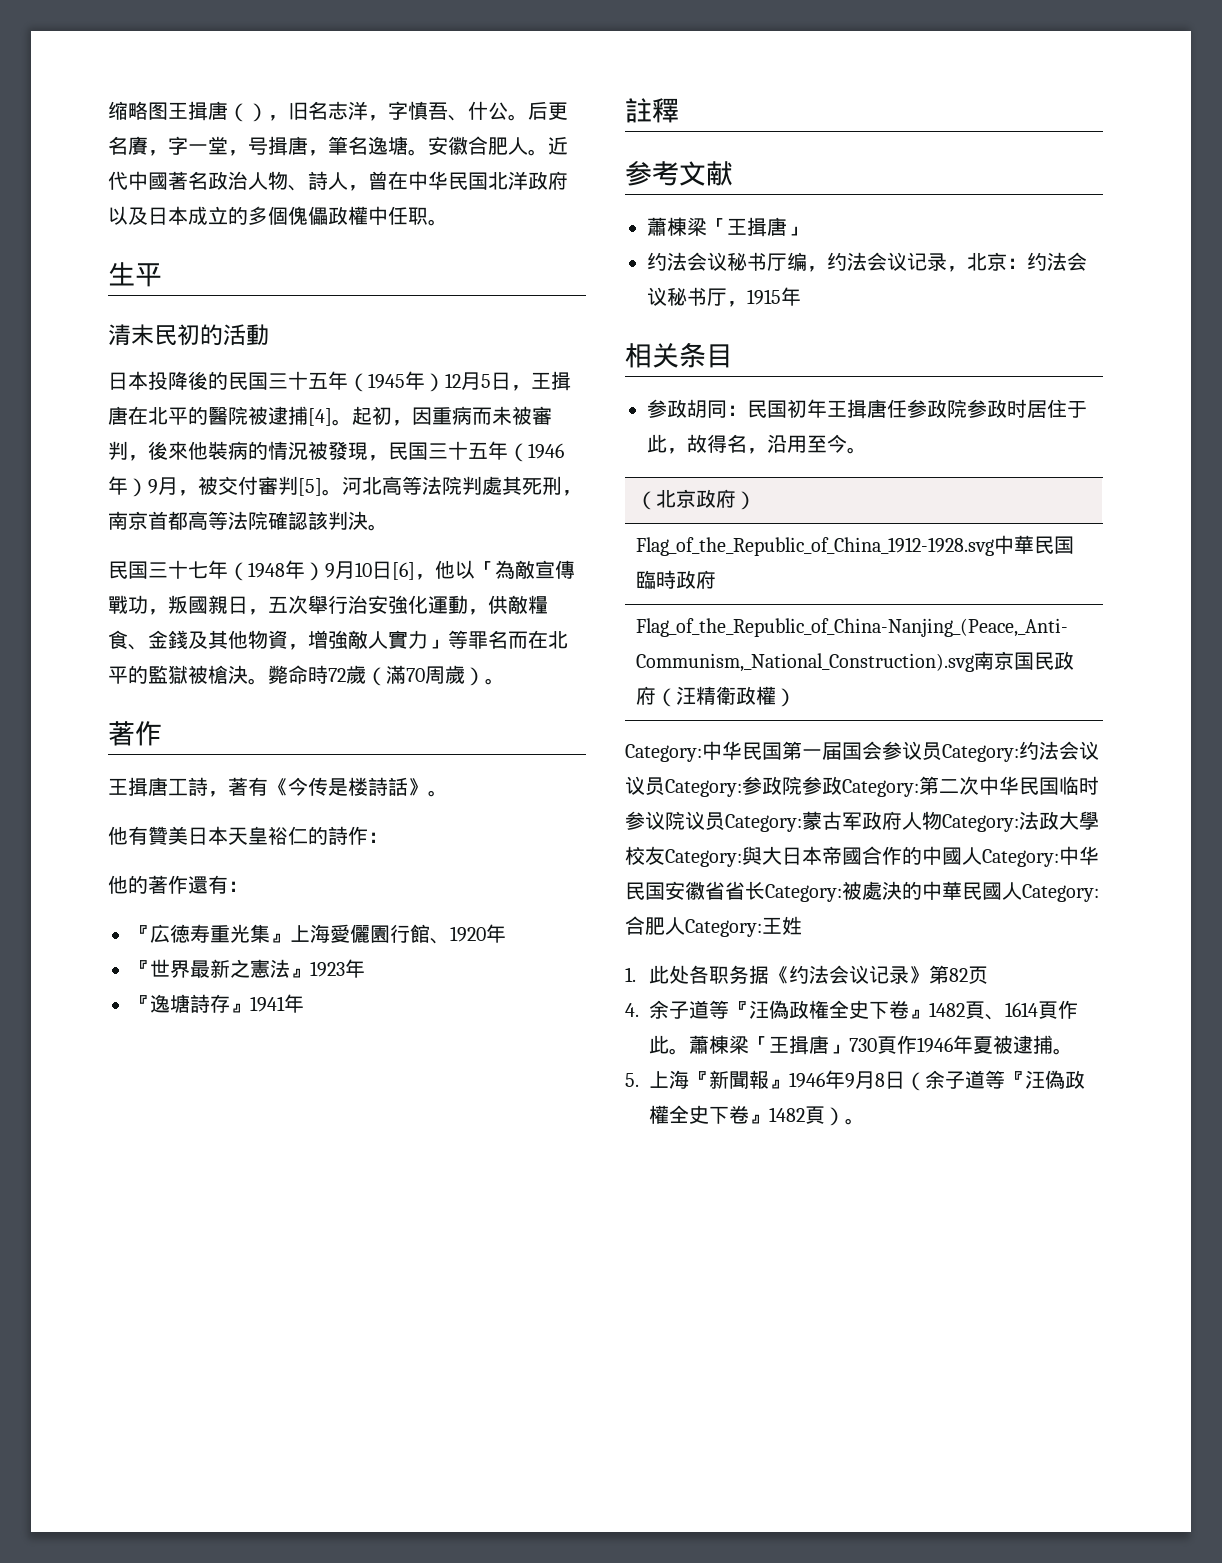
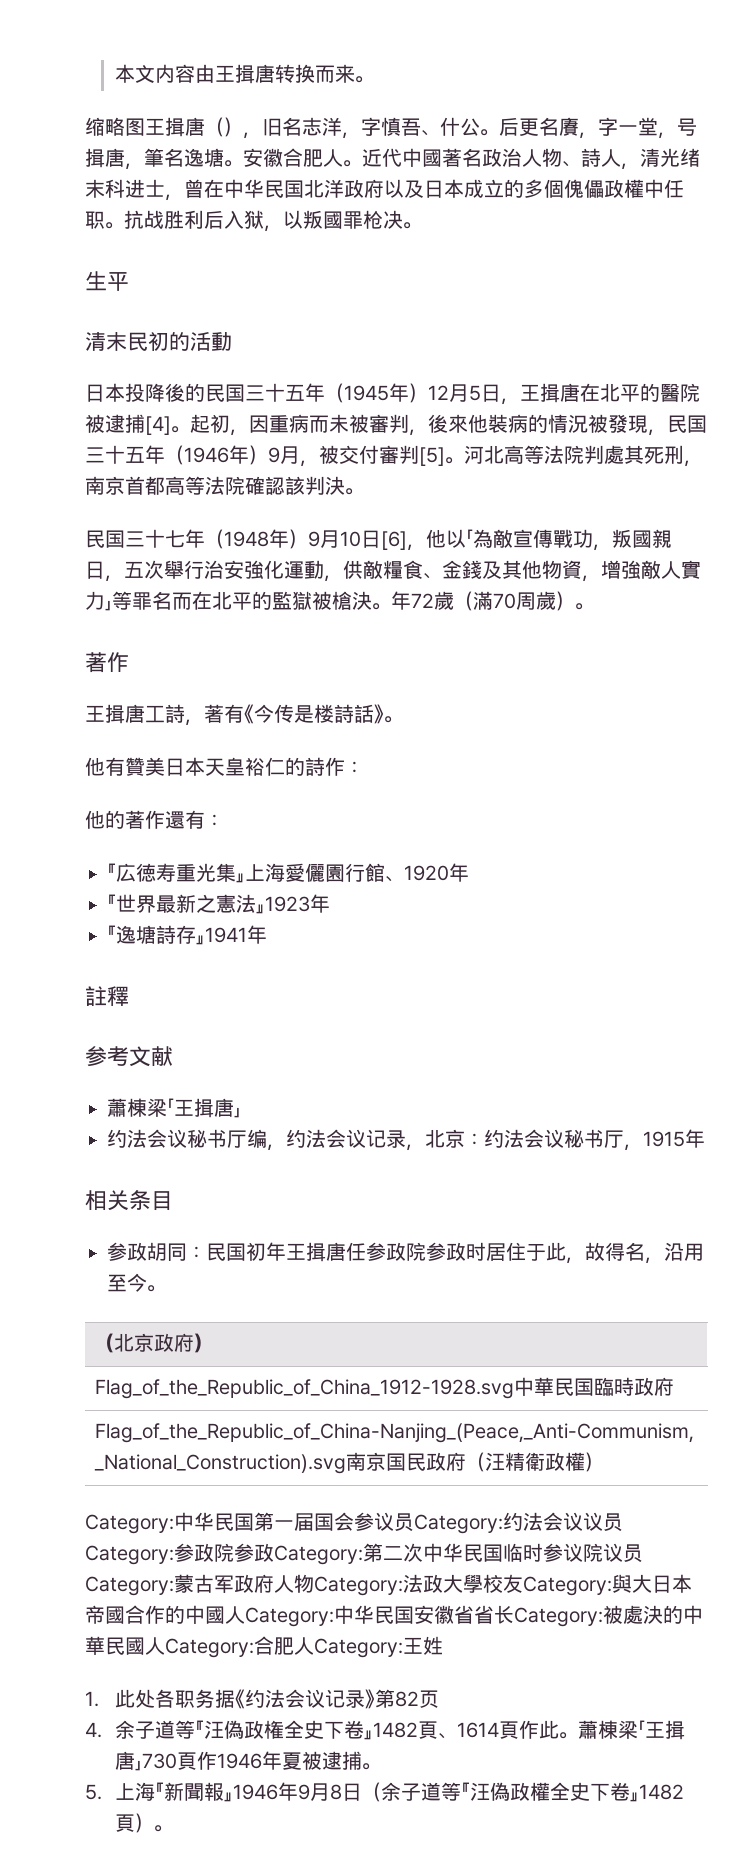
+ 本文内容由王揖唐转换而来。
- 近代中國著名政治人物、詩人，曾在中华民国北洋政府以及日本成立的多個傀儡政權中任职。
+ 近代中國著名政治人物、詩人，清光绪末科进士，曾在中华民国北洋政府以及日本成立的多個傀儡政權中任职。抗战胜利后入狱，以叛國罪枪决。
- 斃命時72歲（滿70周歲）。
+ 年72歲（滿70周歲）。

